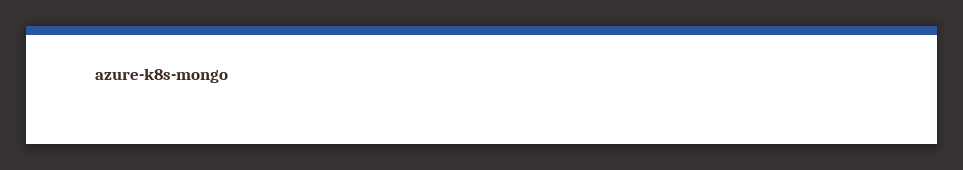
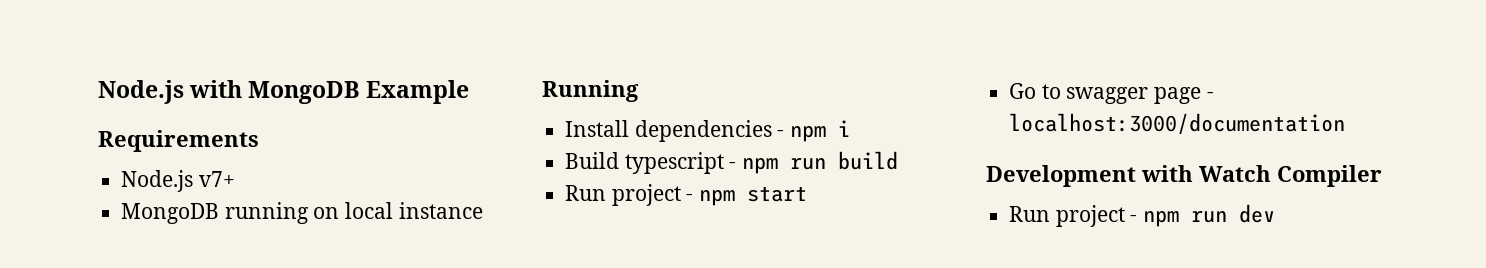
- azure-k8s-mongo
+ Node.js with MongoDB Example
+ Requirements
+ Node.js v7+
+ MongoDB running on local instance
+ Running
+ Install dependencies - npm i
+ Build typescript - npm run build
+ Run project - npm start
+ Go to swagger page - localhost:3000/documentation
+ Development with Watch Compiler
+ Run project - npm run dev

